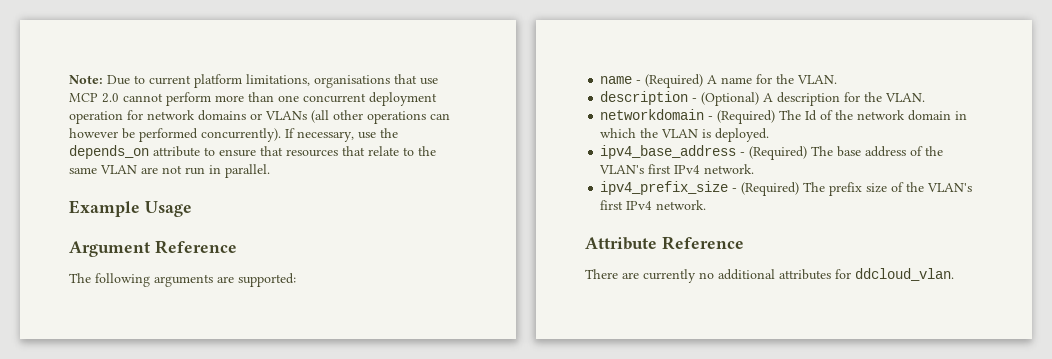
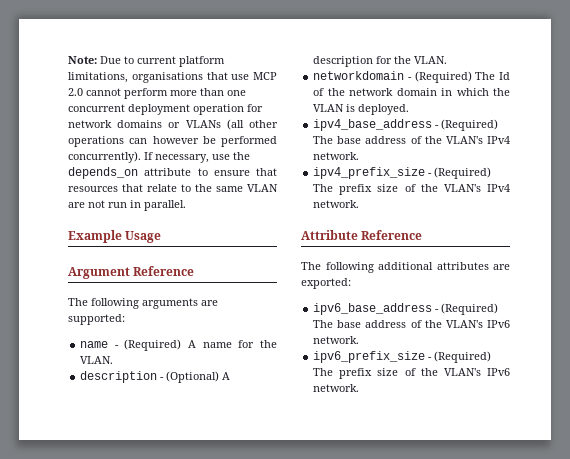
- ipv4_base_address - (Required) The base address of the VLAN's first IPv4 network.
+ ipv4_base_address - (Required) The base address of the VLAN's IPv4 network.
- ipv4_prefix_size - (Required) The prefix size of the VLAN's first IPv4 network.
+ ipv4_prefix_size - (Required) The prefix size of the VLAN's IPv4 network.
- There are currently no additional attributes for ddcloud_vlan.
+ The following additional attributes are exported:
+ ipv6_base_address - (Required) The base address of the VLAN's IPv6 network.
+ ipv6_prefix_size - (Required) The prefix size of the VLAN's IPv6 network.

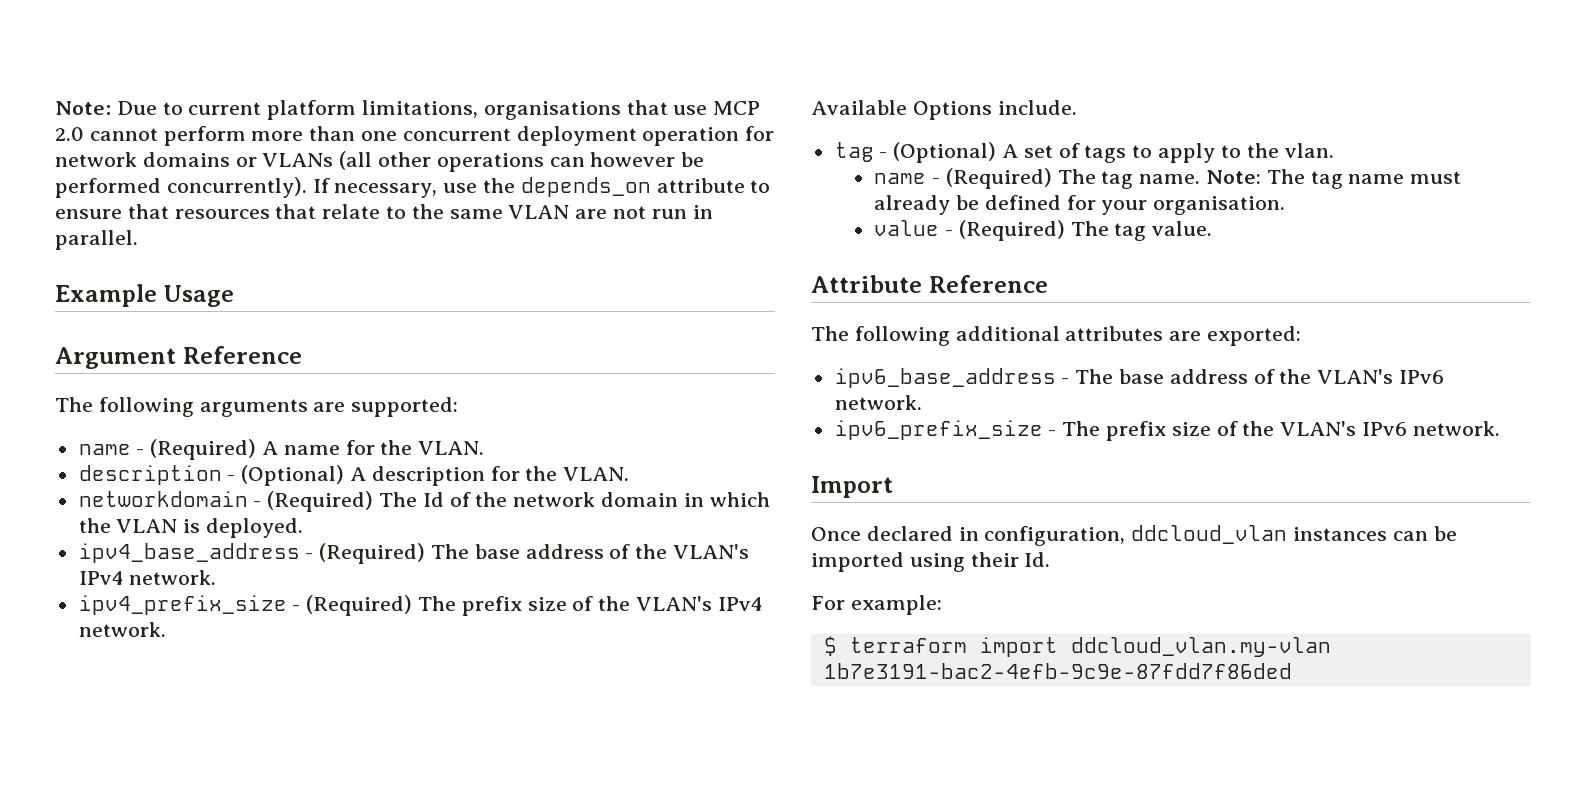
+ Available Options include.
+ tag - (Optional) A set of tags to apply to the vlan.
+ name - (Required) The tag name. Note: The tag name must already be defined for your organisation.
+ value - (Required) The tag value.
- ipv6_base_address - (Required) The base address of the VLAN's IPv6 network.
+ ipv6_base_address - The base address of the VLAN's IPv6 network.
- ipv6_prefix_size - (Required) The prefix size of the VLAN's IPv6 network.
+ ipv6_prefix_size - The prefix size of the VLAN's IPv6 network.
+ Import
+ Once declared in configuration, ddcloud_vlan instances can be imported using their Id.
+ For example:
+ $ terraform import ddcloud_vlan.my-vlan 1b7e3191-bac2-4efb-9c9e-87fdd7f86ded

